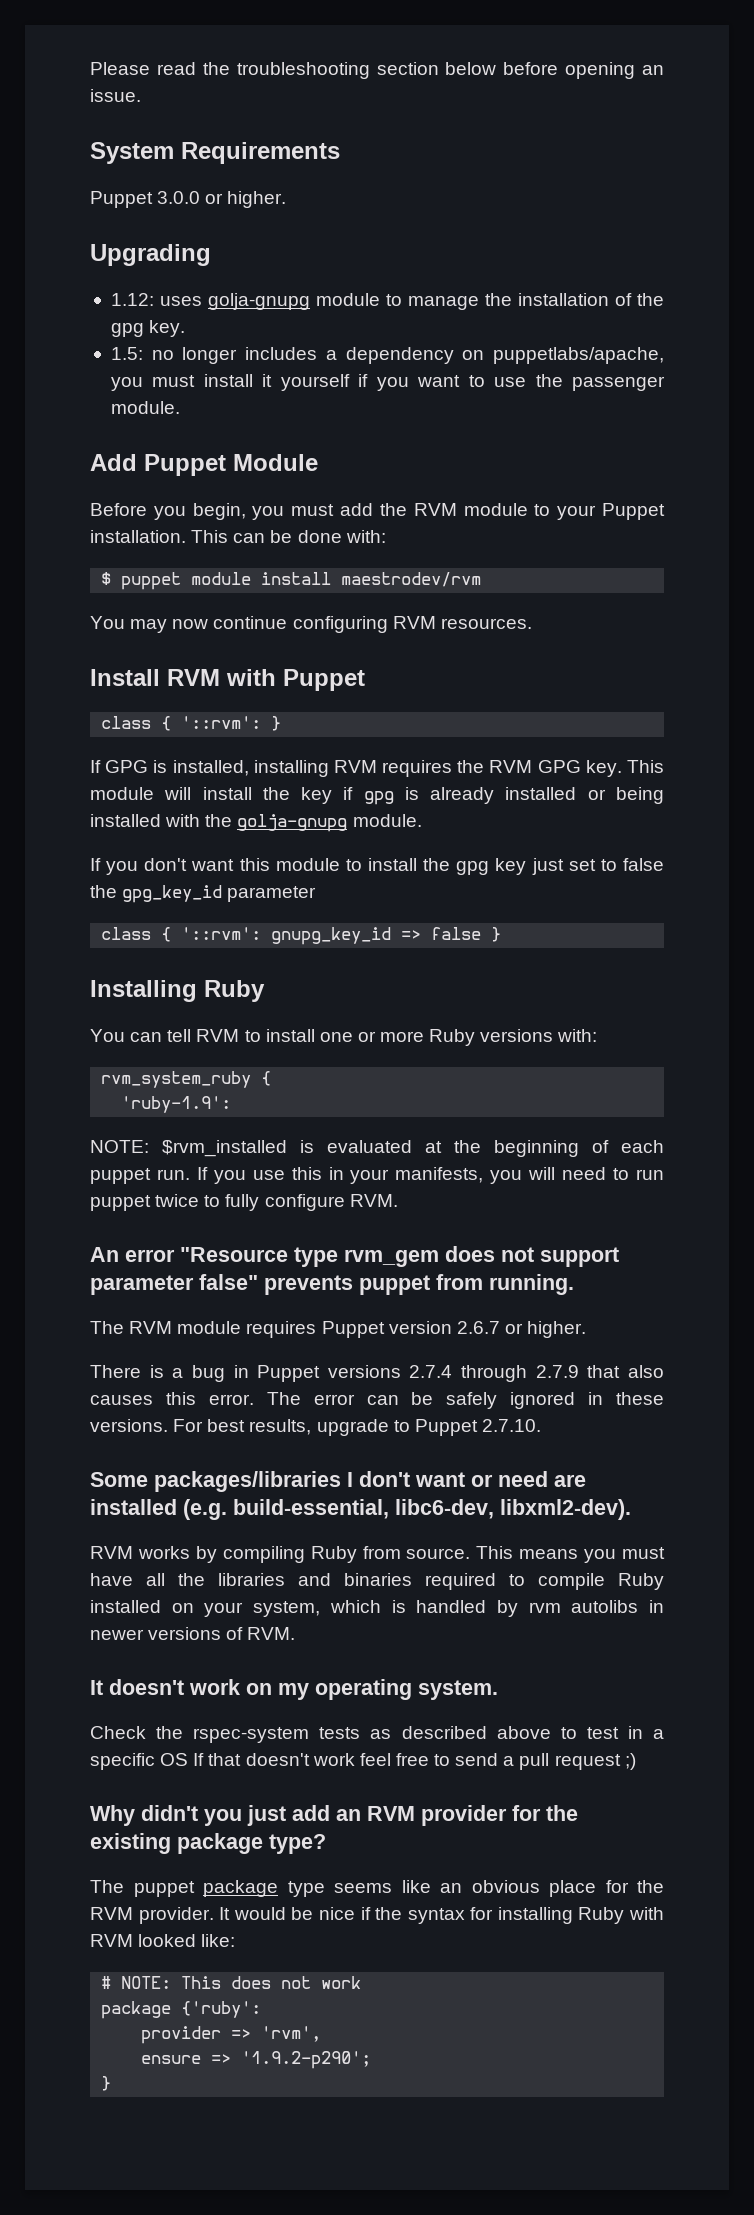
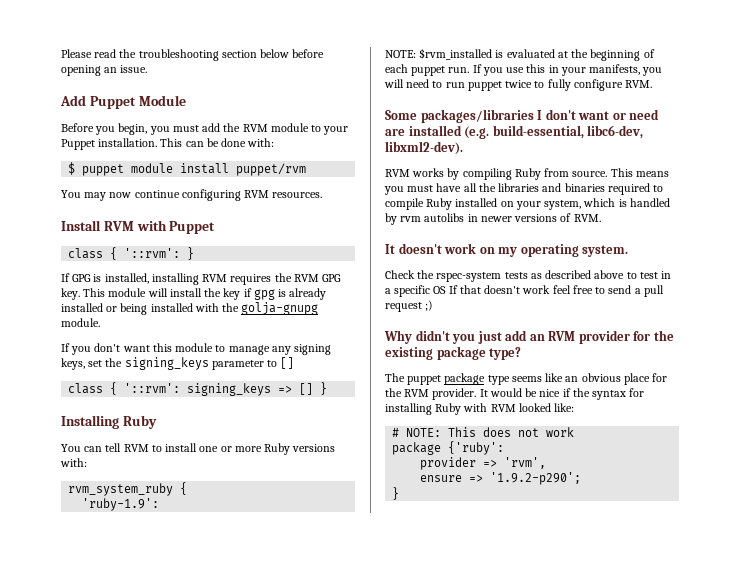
- System Requirements
- Puppet 3.0.0 or higher.
- Upgrading
- 1.12: uses golja-gnupg module to manage the installation of the gpg key.
- 1.5: no longer includes a dependency on puppetlabs/apache, you must install it yourself if you want to use the passenger module.
- $ puppet module install maestrodev/rvm
+ $ puppet module install puppet/rvm
- If you don't want this module to install the gpg key just set to false the gpg_key_id parameter
- class { '::rvm': gnupg_key_id => false }
+ If you don't want this module to manage any signing keys, set the signing_keys parameter to []
+ class { '::rvm': signing_keys => [] }
- An error "Resource type rvm_gem does not support parameter false" prevents puppet from running.
- The RVM module requires Puppet version 2.6.7 or higher.
- There is a bug in Puppet versions 2.7.4 through 2.7.9 that also causes this error. The error can be safely ignored in these versions. For best results, upgrade to Puppet 2.7.10.

